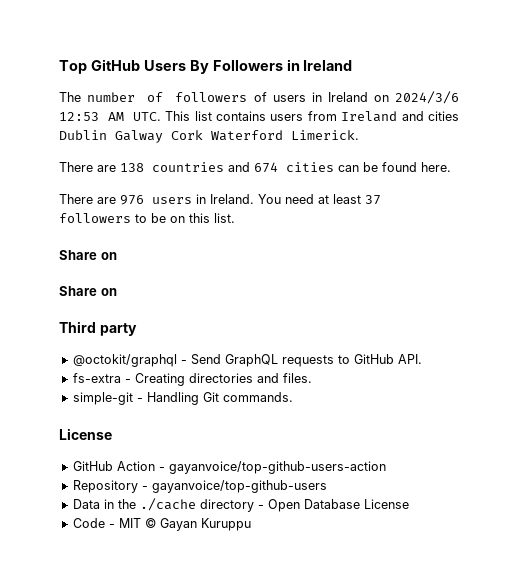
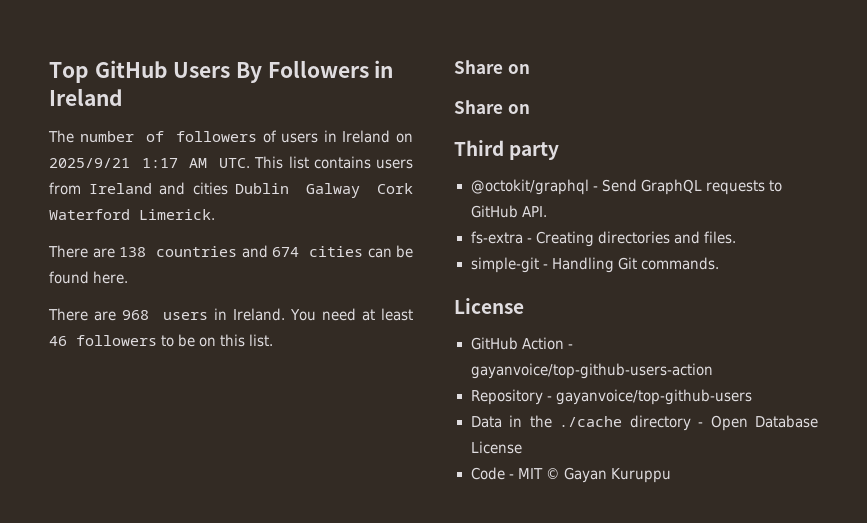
- The number of followers of users in Ireland on 2024/3/6 12:53 AM UTC. This list contains users from Ireland and cities Dublin Galway Cork Waterford Limerick.
+ The number of followers of users in Ireland on 2025/9/21 1:17 AM UTC. This list contains users from Ireland and cities Dublin Galway Cork Waterford Limerick.
- There are 976 users in Ireland.
+ There are 968 users in Ireland.
- You need at least 37 followers to be on this list.
+ You need at least 46 followers to be on this list.

